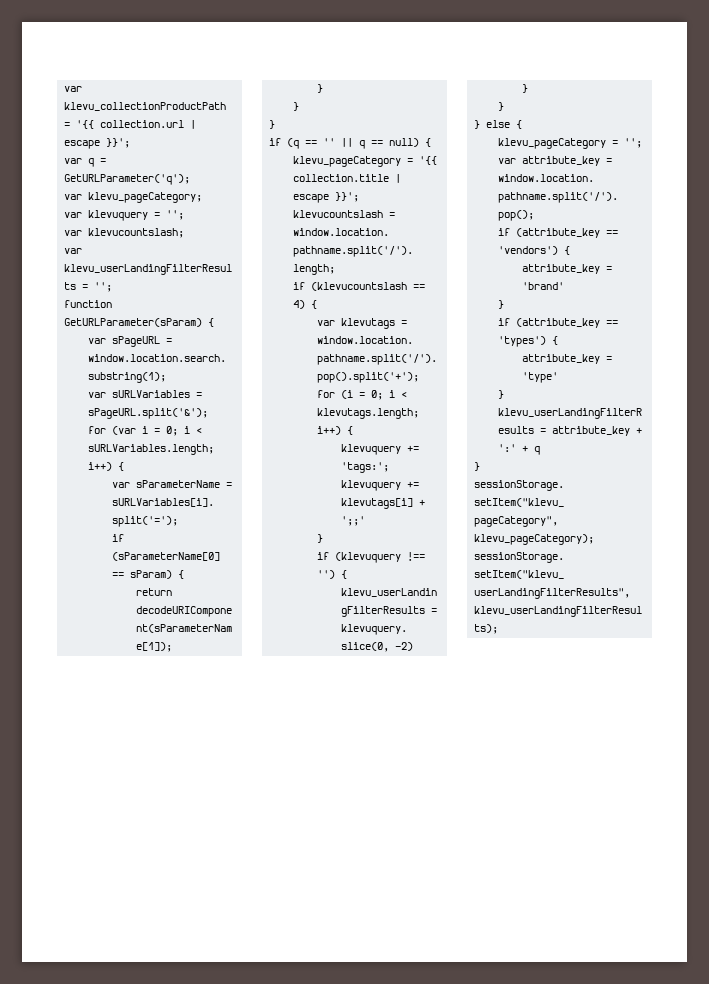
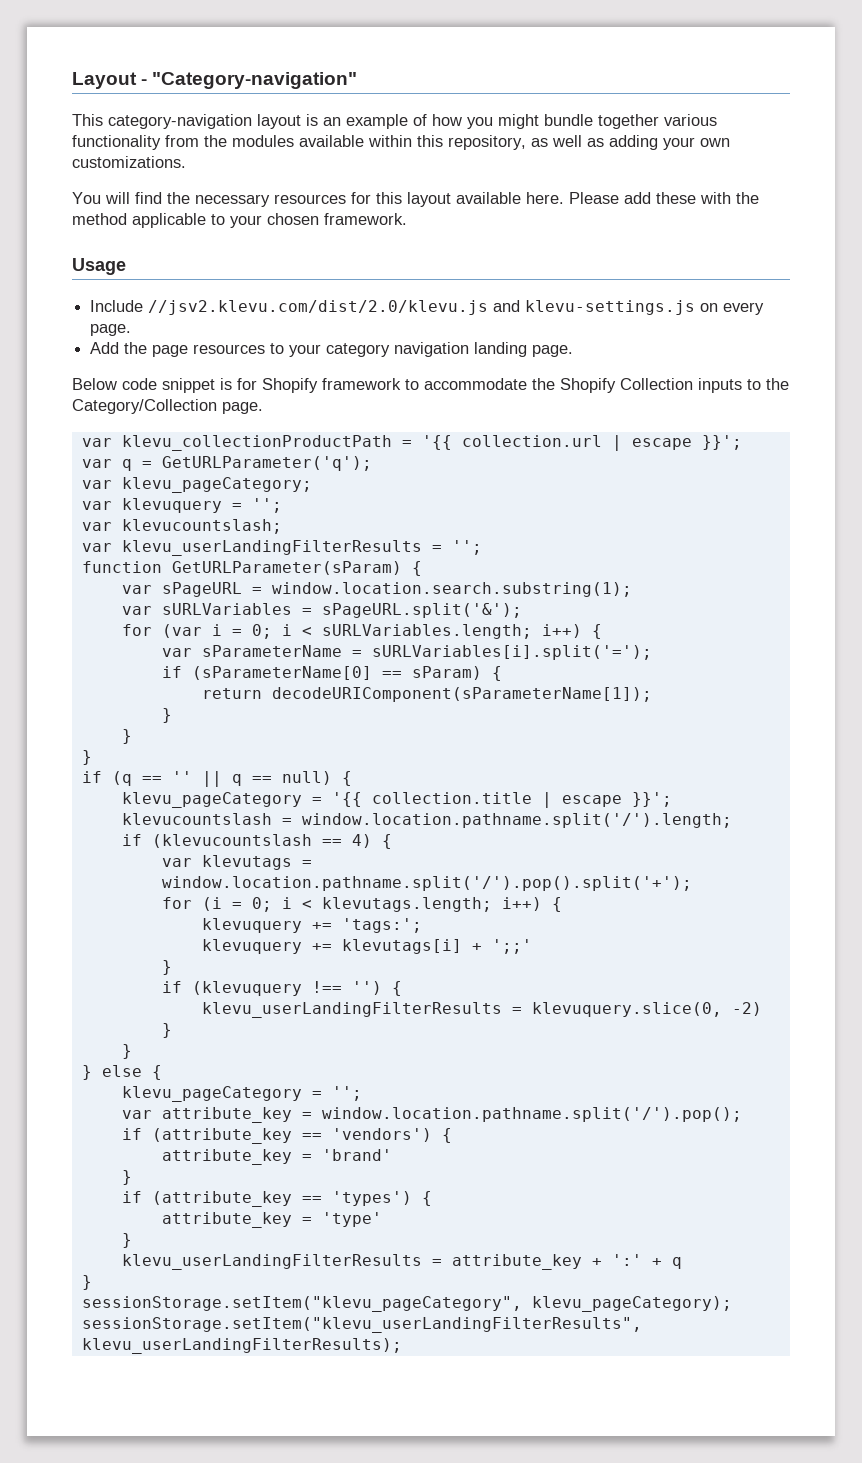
+ Layout - "Category-navigation"
+ This category-navigation layout is an example of how you might bundle together various functionality from the modules available within this repository, as well as adding your own customizations.
+ You will find the necessary resources for this layout available here. Please add these with the method applicable to your chosen framework.
+ Usage
+ Include //jsv2.klevu.com/dist/2.0/klevu.js and klevu-settings.js on every page.
+ Add the page resources to your category navigation landing page.
+ Below code snippet is for Shopify framework to accommodate the Shopify Collection inputs to the Category/Collection page.

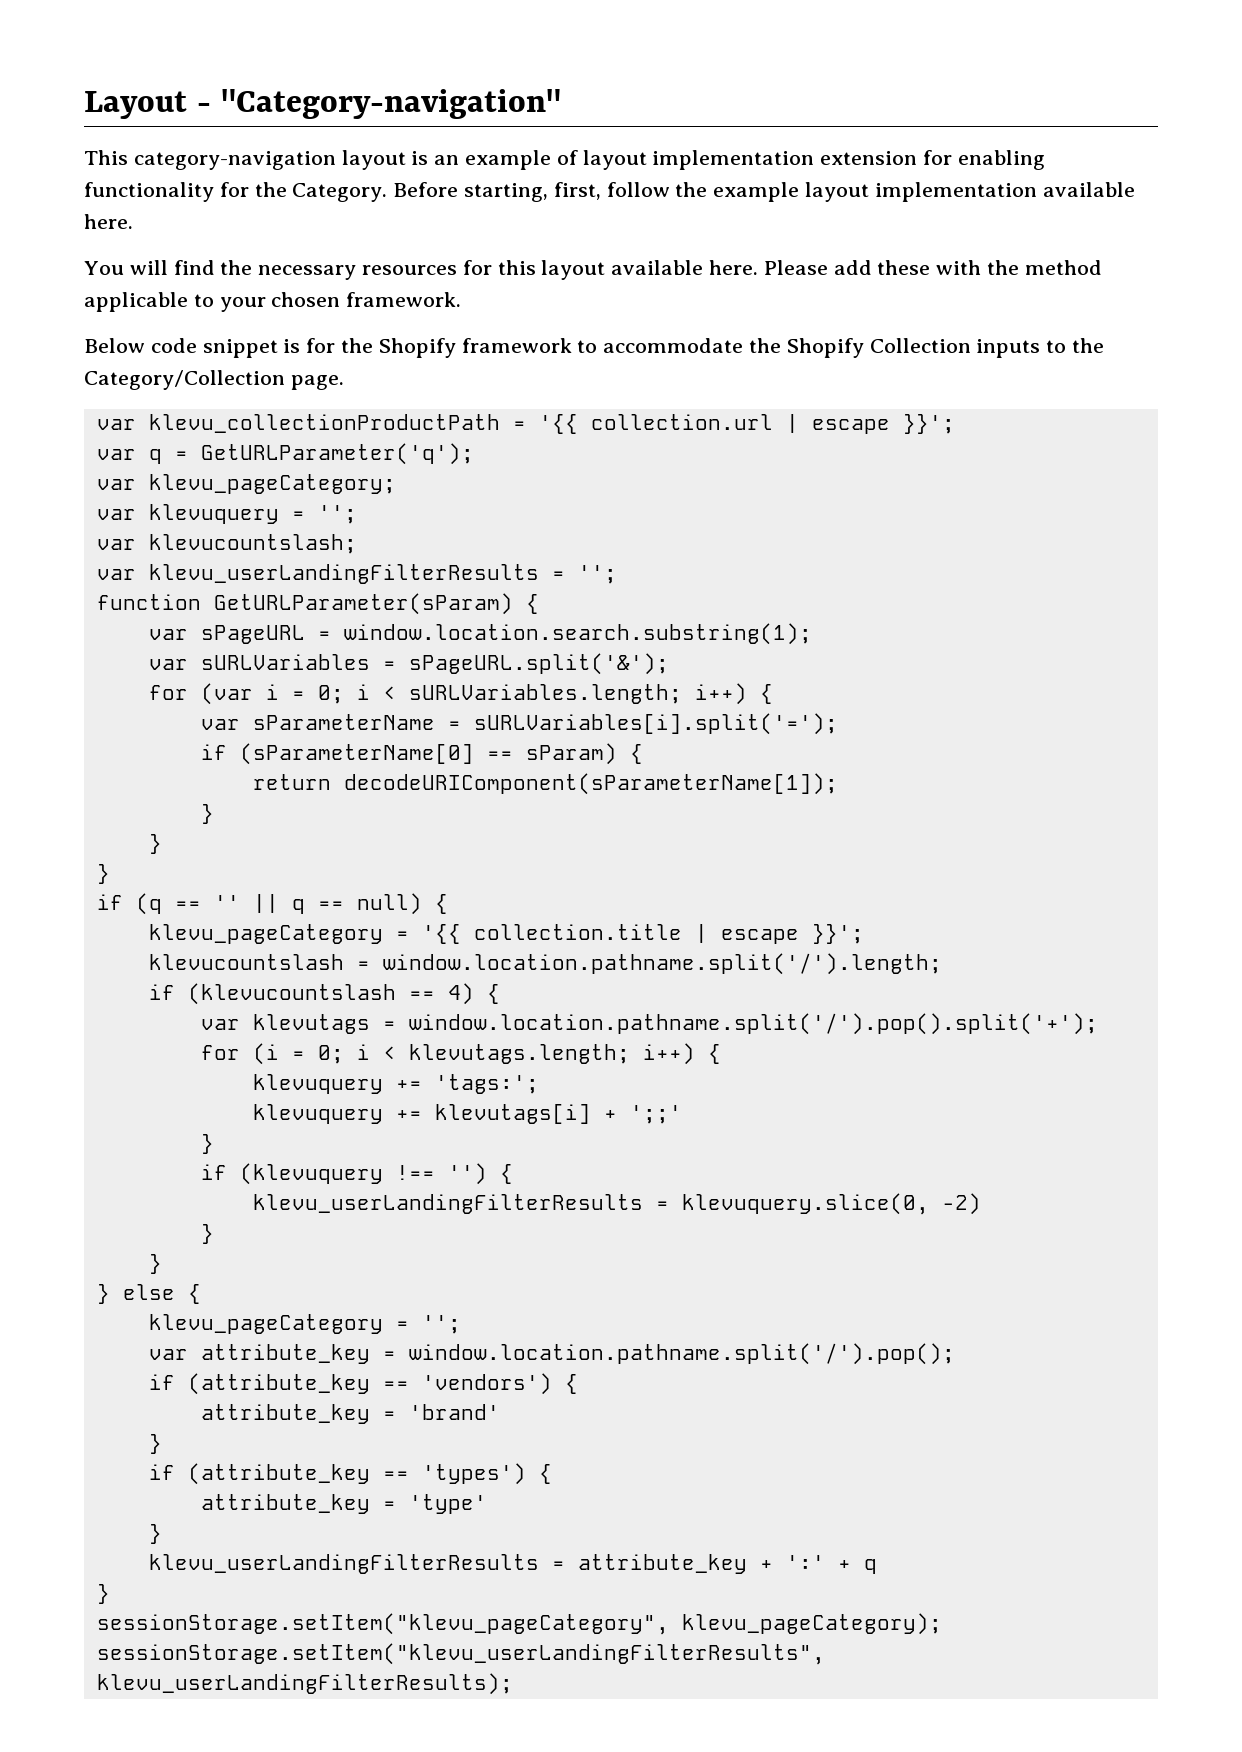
- This category-navigation layout is an example of how you might bundle together various functionality from the modules available within this repository, as well as adding your own customizations.
+ This category-navigation layout is an example of layout implementation extension for enabling functionality for the Category. Before starting, first, follow the example layout implementation available here.
- Usage
- Include //jsv2.klevu.com/dist/2.0/klevu.js and klevu-settings.js on every page.
- Add the page resources to your category navigation landing page.
- Below code snippet is for Shopify framework to accommodate the Shopify Collection inputs to the Category/Collection page.
+ Below code snippet is for the Shopify framework to accommodate the Shopify Collection inputs to the Category/Collection page.

